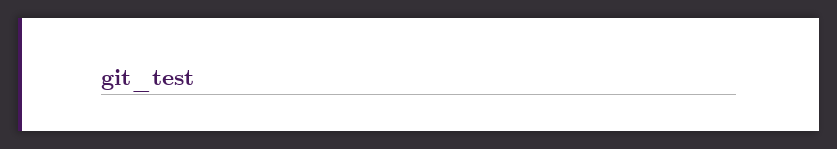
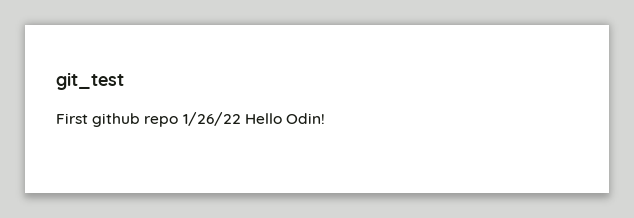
+ First github repo 1/26/22 Hello Odin!

